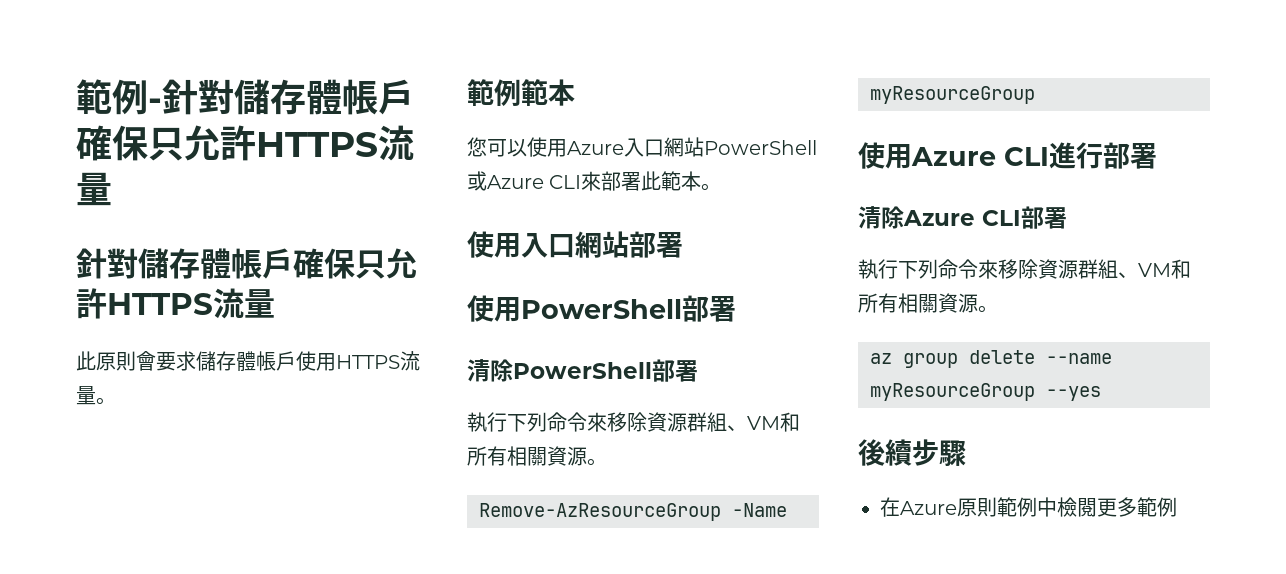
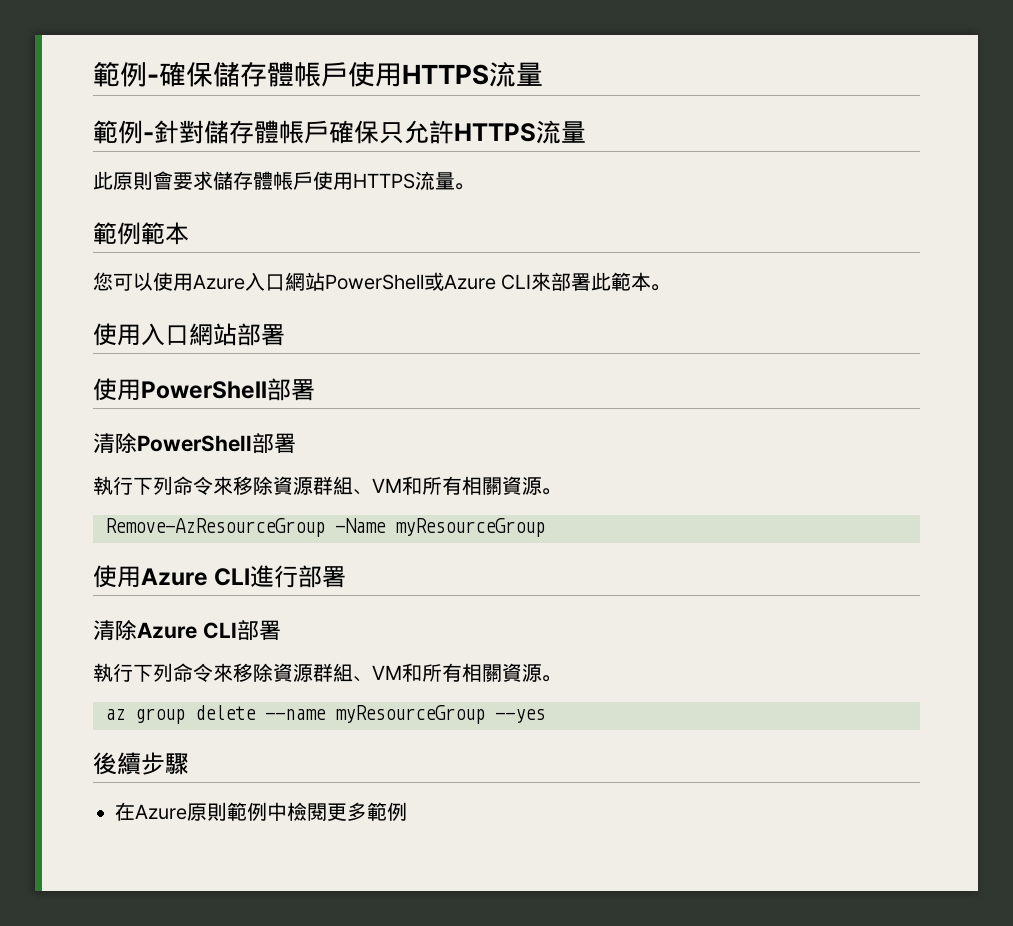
+ 範例-確保儲存體帳戶使用HTTPS流量
  範例-針對儲存體帳戶確保只允許HTTPS流量
- 針對儲存體帳戶確保只允許HTTPS流量

